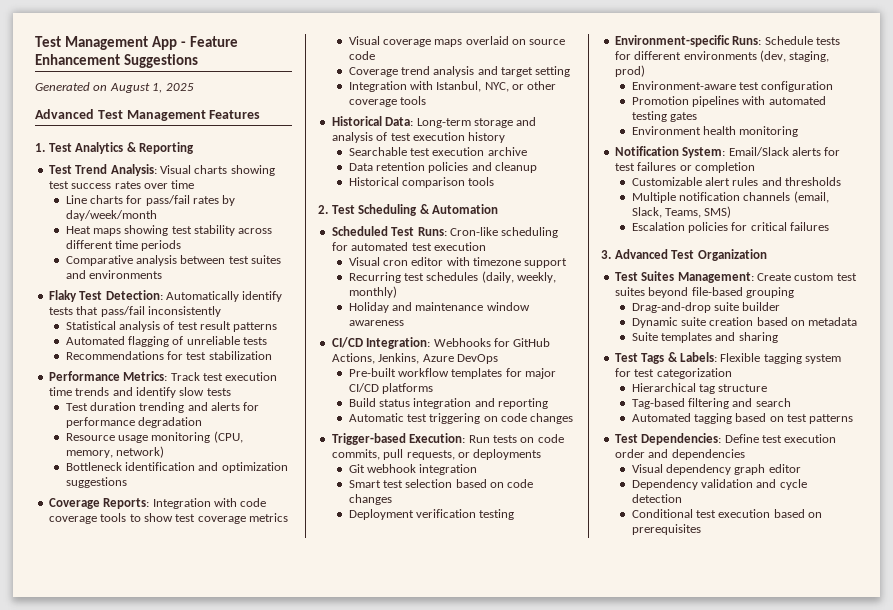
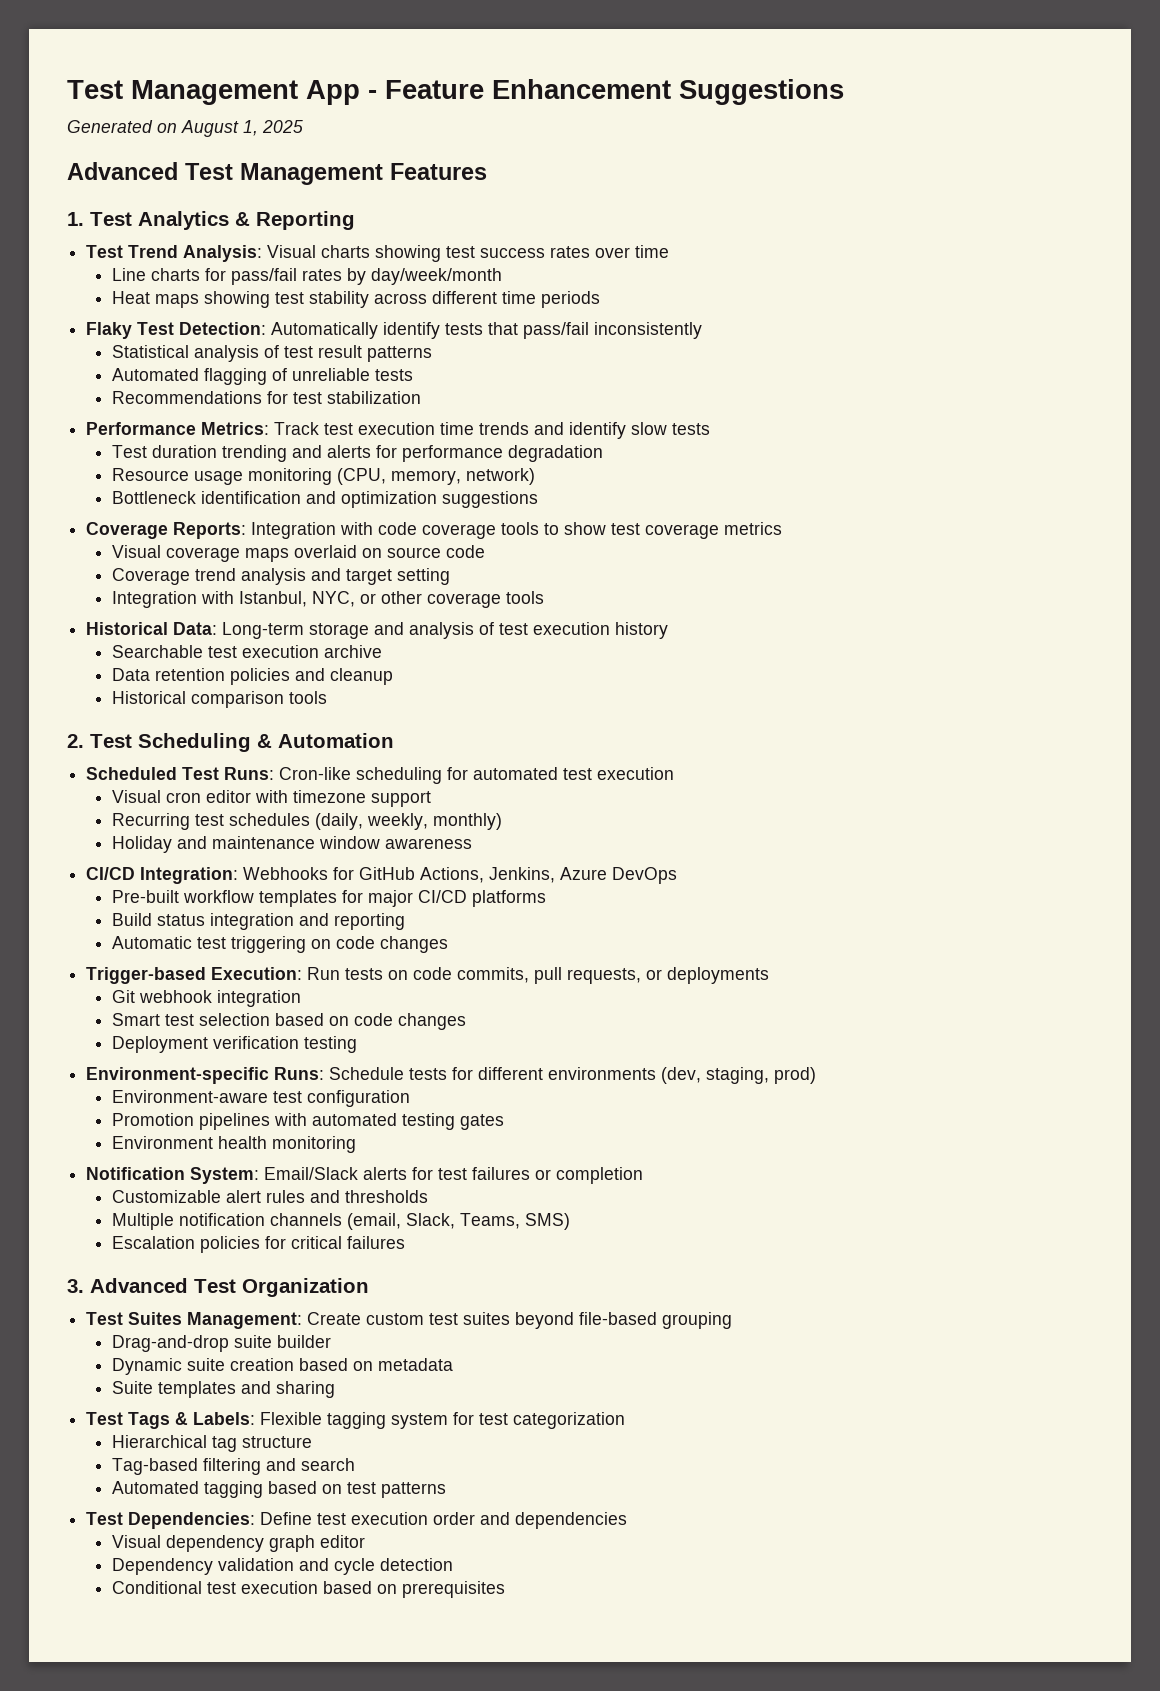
- Comparative analysis between test suites and environments

